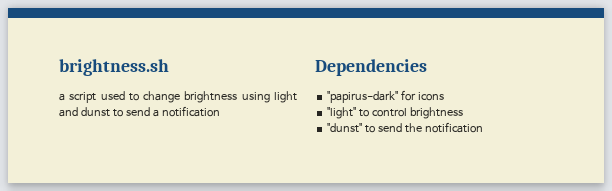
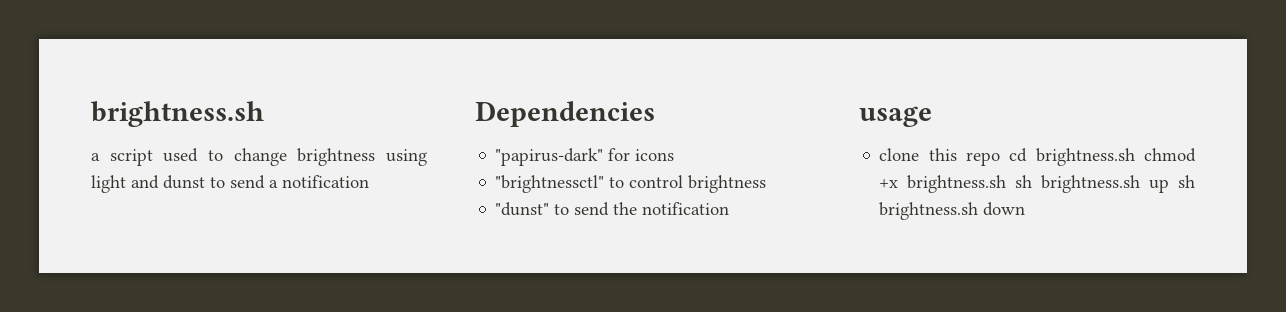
- "light" to control brightness
+ "brightnessctl" to control brightness
+ usage
+ clone this repo cd brightness.sh chmod +x brightness.sh sh brightness.sh up sh brightness.sh down

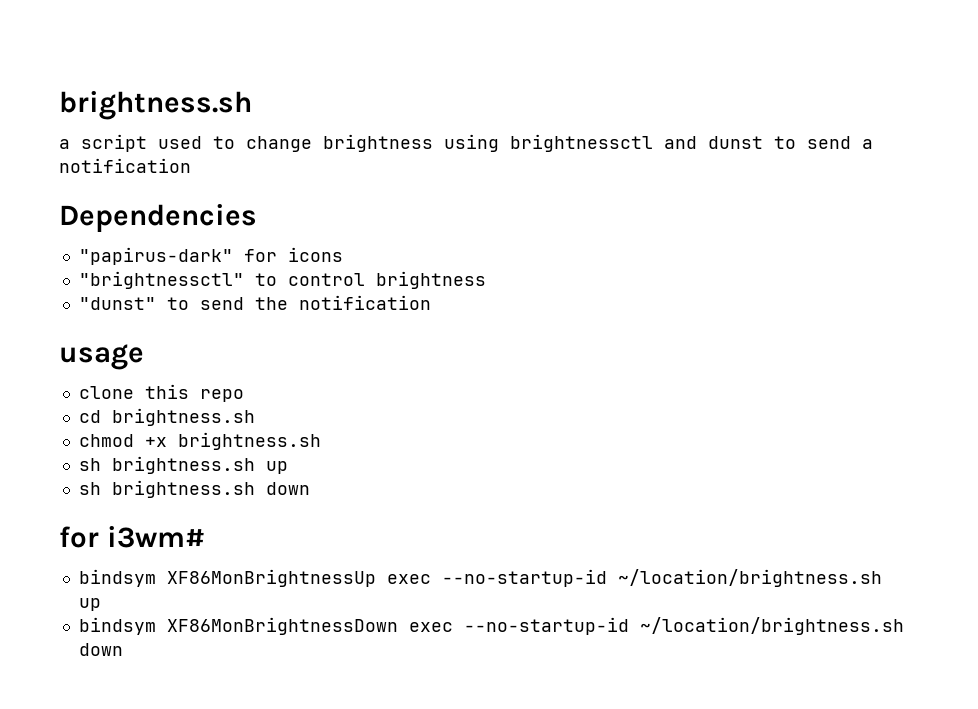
- a script used to change brightness using light and dunst to send a notification
+ a script used to change brightness using brightnessctl and dunst to send a notification
- clone this repo cd brightness.sh chmod +x brightness.sh sh brightness.sh up sh brightness.sh down
+ clone this repo
+ cd brightness.sh
+ chmod +x brightness.sh
+ sh brightness.sh up
+ sh brightness.sh down
+ for i3wm#
+ bindsym XF86MonBrightnessUp exec --no-startup-id ~/location/brightness.sh up
+ bindsym XF86MonBrightnessDown exec --no-startup-id ~/location/brightness.sh down

